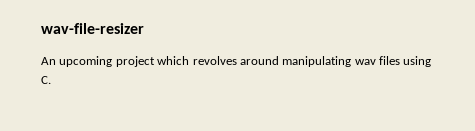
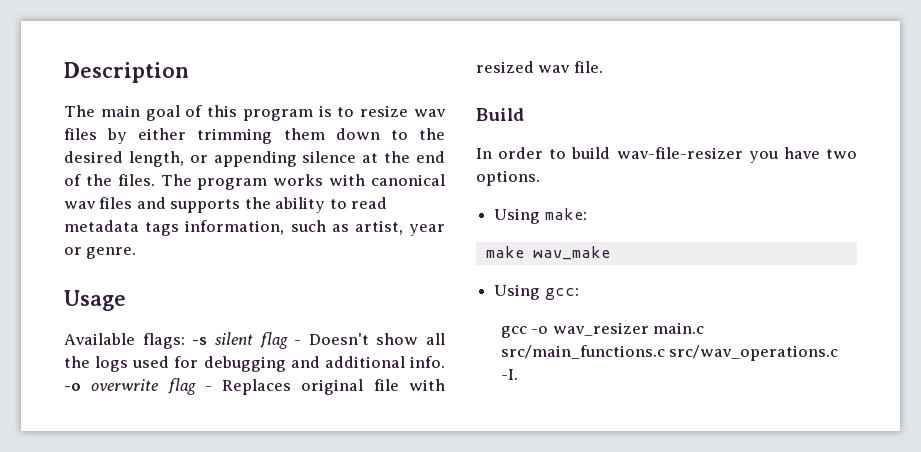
- wav-file-resizer
- An upcoming project which revolves around manipulating wav files using C.
+ Description
+ The main goal of this program is to resize wav files by either trimming them down to the desired length, or appending silence at the end of the files. The program works with canonical wav files and supports the ability to read metadata tags information, such as artist, year or genre.
+ Usage
+ Available flags: -s silent flag - Doesn't show all the logs used for debugging and additional info. -o overwrite flag - Replaces original file with resized wav file.
+ Build
+ In order to build wav-file-resizer you have two options.
+ Using make:
+ make wav_make
+ Using gcc:
+ gcc -o wav_resizer main.c src/main_functions.c src/wav_operations.c -I.

